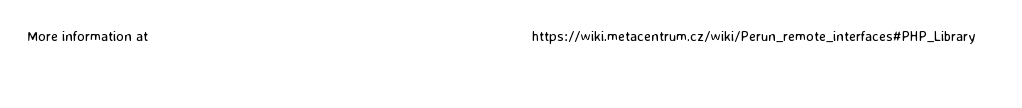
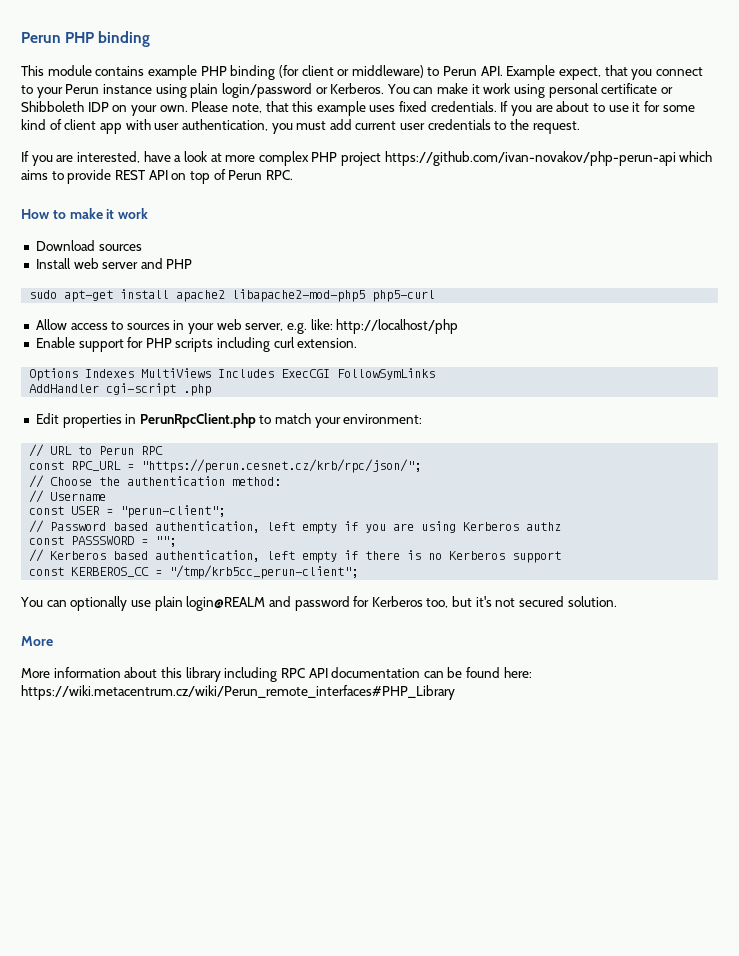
- More information at https://wiki.metacentrum.cz/wiki/Perun_remote_interfaces#PHP_Library
+ Perun PHP binding
+ This module contains example PHP binding (for client or middleware) to Perun API. Example expect, that you connect to your Perun instance using plain login/password or Kerberos. You can make it work using personal certificate or Shibboleth IDP on your own. Please note, that this example uses fixed credentials. If you are about to use it for some kind of client app with user authentication, you must add current user credentials to the request.
+ If you are interested, have a look at more complex PHP project https://github.com/ivan-novakov/php-perun-api which aims to provide REST API on top of Perun RPC.
+ How to make it work
+ Download sources
+ Install web server and PHP
+ sudo apt-get install apache2 libapache2-mod-php5 php5-curl
+ Allow access to sources in your web server, e.g. like: http://localhost/php
+ Enable support for PHP scripts including curl extension.
+ Options Indexes MultiViews Includes ExecCGI FollowSymLinks
+ AddHandler cgi-script .php
+ Edit properties in PerunRpcClient.php to match your environment:
+ // URL to Perun RPC
+ const RPC_URL = "https://perun.cesnet.cz/krb/rpc/json/";
+ // Choose the authentication method:
+ // Username
+ const USER = "perun-client";
+ // Password based authentication, left empty if you are using Kerberos authz
+ const PASSSWORD = "";
+ // Kerberos based authentication, left empty if there is no Kerberos support
+ const KERBEROS_CC = "/tmp/krb5cc_perun-client";
+ You can optionally use plain login@REALM and password for Kerberos too, but it's not secured solution.
+ More
+ More information about this library including RPC API documentation can be found here: https://wiki.metacentrum.cz/wiki/Perun_remote_interfaces#PHP_Library

